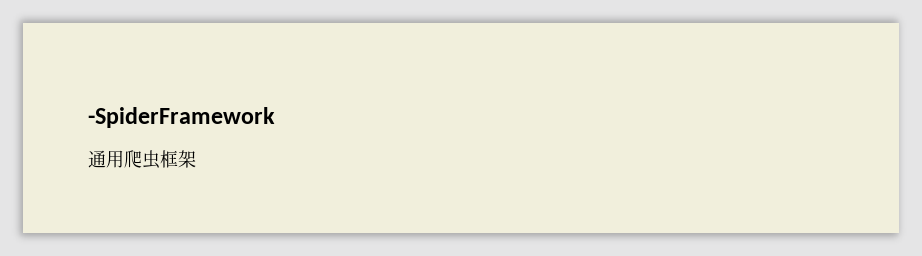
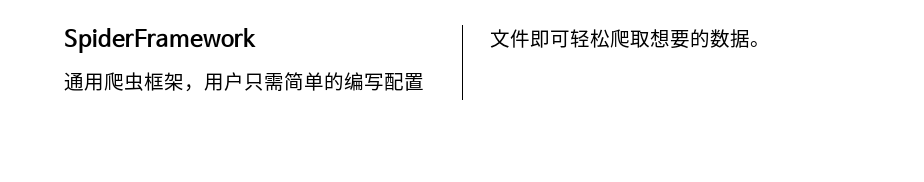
- -SpiderFramework
+ SpiderFramework
- 通用爬虫框架
+ 通用爬虫框架，用户只需简单的编写配置文件即可轻松爬取想要的数据。

